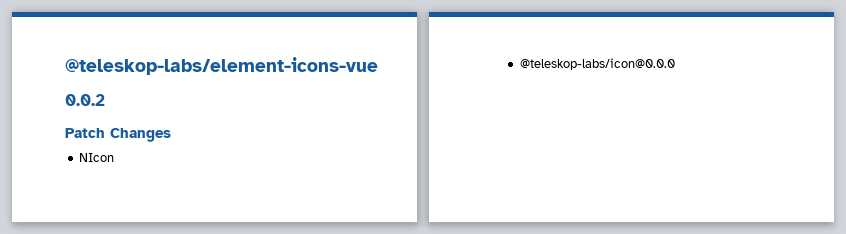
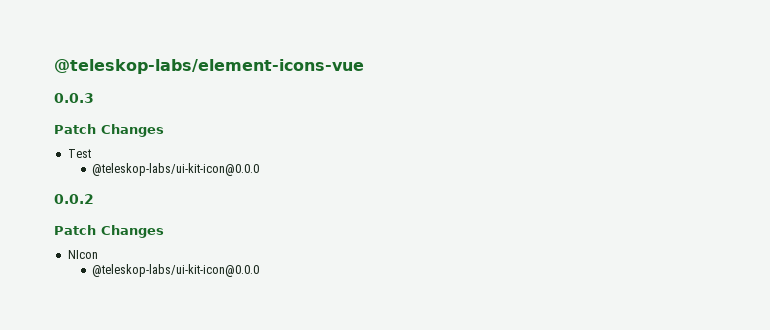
+ 0.0.3
+ Patch Changes
+ Test
+ @teleskop-labs/ui-kit-icon@0.0.0
  NIcon
- @teleskop-labs/icon@0.0.0
+ @teleskop-labs/ui-kit-icon@0.0.0

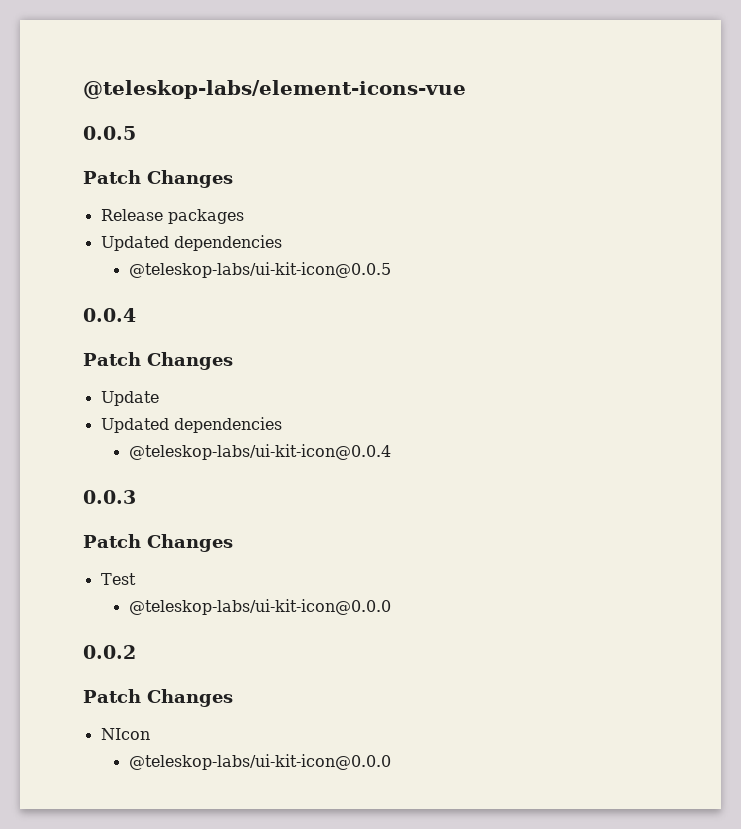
+ 0.0.5
+ Patch Changes
+ Release packages
+ Updated dependencies
+ @teleskop-labs/ui-kit-icon@0.0.5
+ 0.0.4
+ Patch Changes
+ Update
+ Updated dependencies
+ @teleskop-labs/ui-kit-icon@0.0.4

